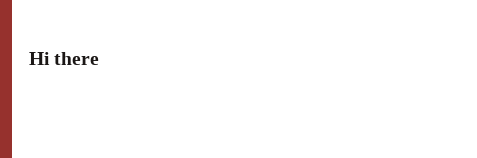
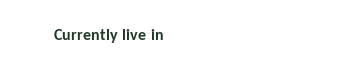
- Hi there
+ Currently live in

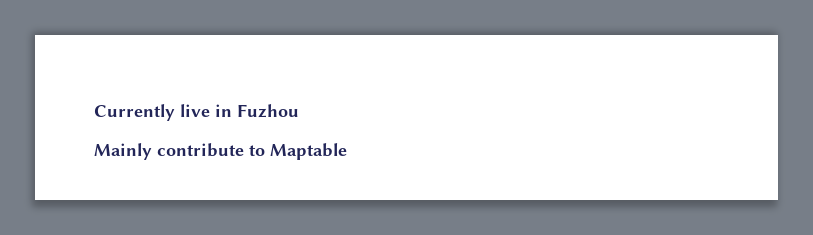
- Currently live in
+ Currently live in Fuzhou
+ Mainly contribute to Maptable

